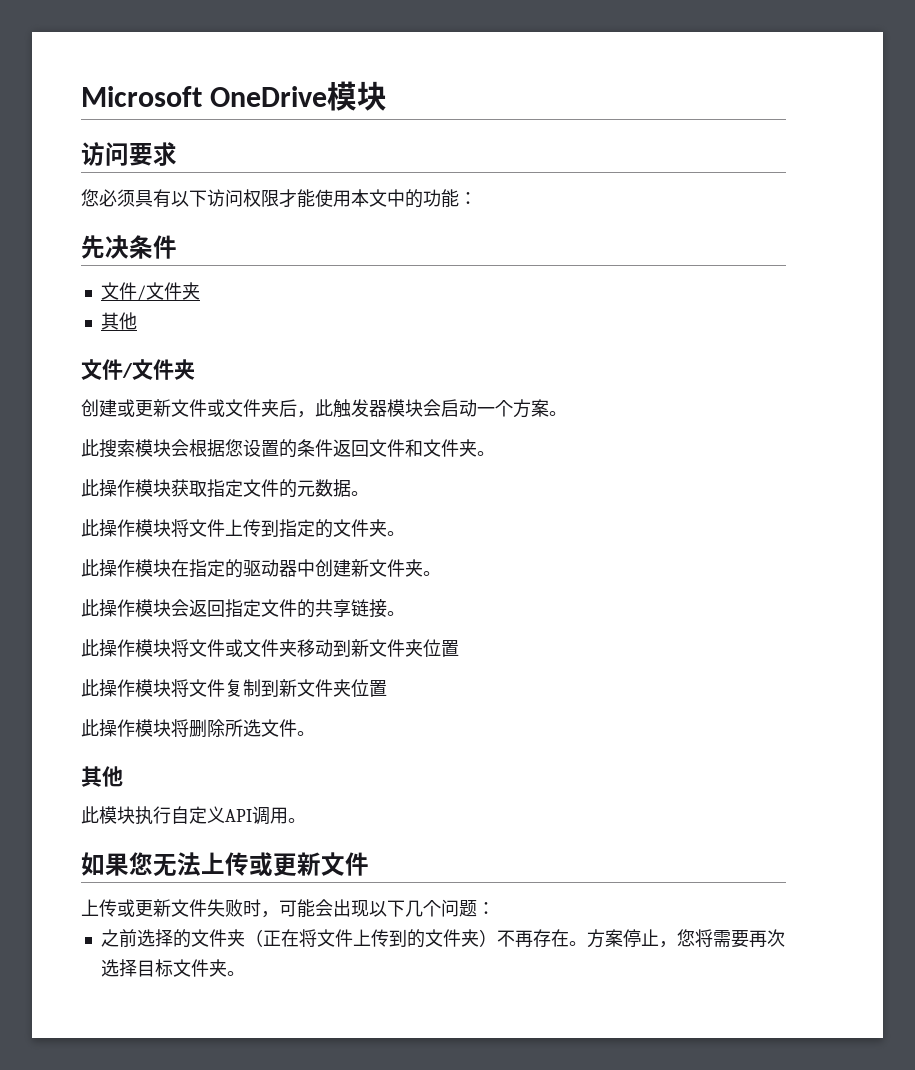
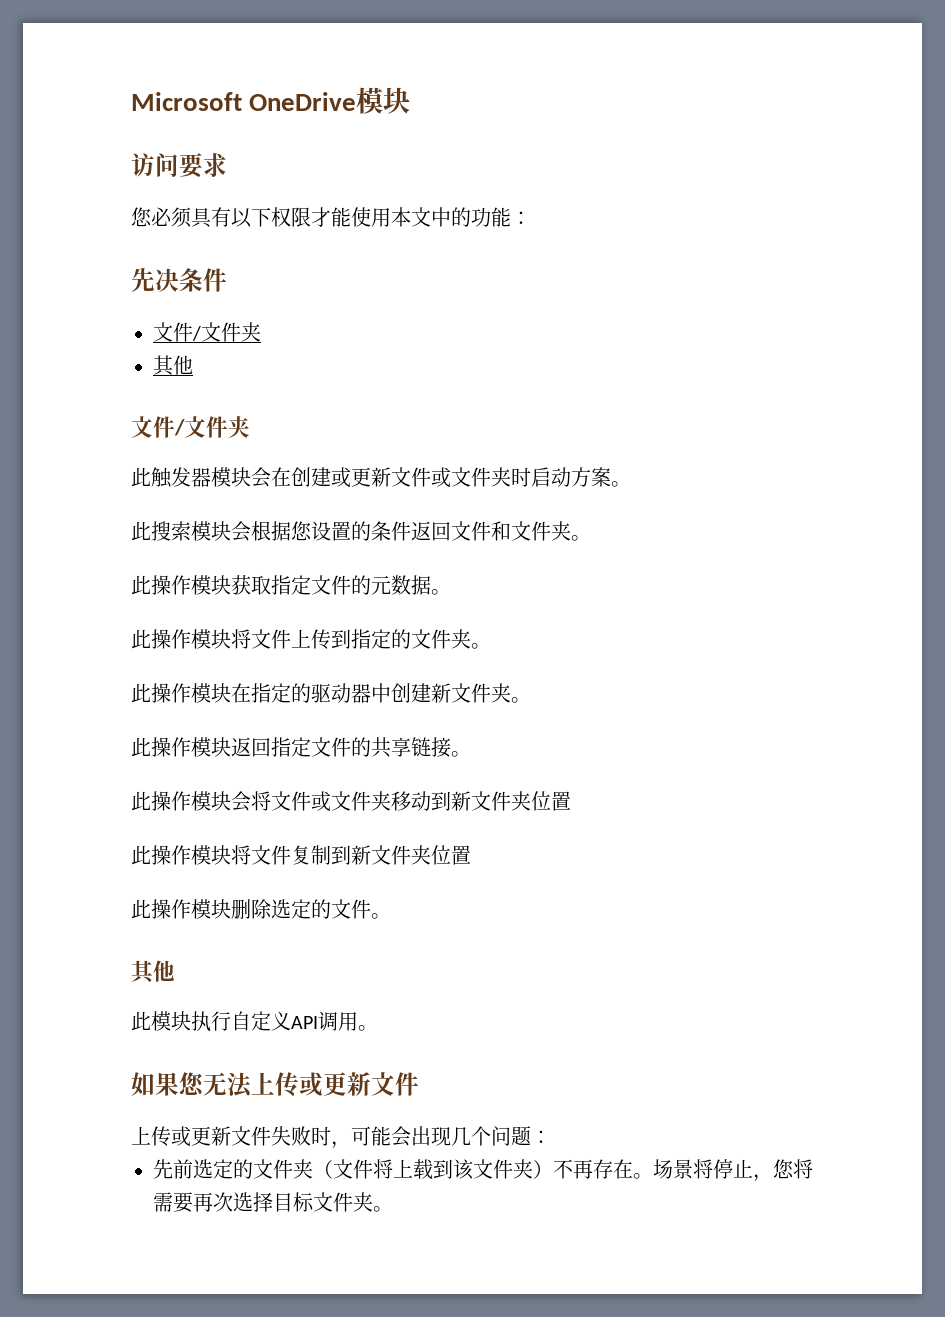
- 您必须具有以下访问权限才能使用本文中的功能：
+ 您必须具有以下权限才能使用本文中的功能：
- 创建或更新文件或文件夹后，此触发器模块会启动一个方案。
+ 此触发器模块会在创建或更新文件或文件夹时启动方案。
- 此操作模块会返回指定文件的共享链接。
+ 此操作模块返回指定文件的共享链接。
- 此操作模块将文件或文件夹移动到新文件夹位置
+ 此操作模块会将文件或文件夹移动到新文件夹位置
- 此操作模块将删除所选文件。
+ 此操作模块删除选定的文件。
- 上传或更新文件失败时，可能会出现以下几个问题：
+ 上传或更新文件失败时，可能会出现几个问题：
- 之前选择的文件夹（正在将文件上传到的文件夹）不再存在。
+ 先前选定的文件夹（文件将上载到该文件夹）不再存在。
- 方案停止，您将需要再次选择目标文件夹。
+ 场景将停止，您将需要再次选择目标文件夹。

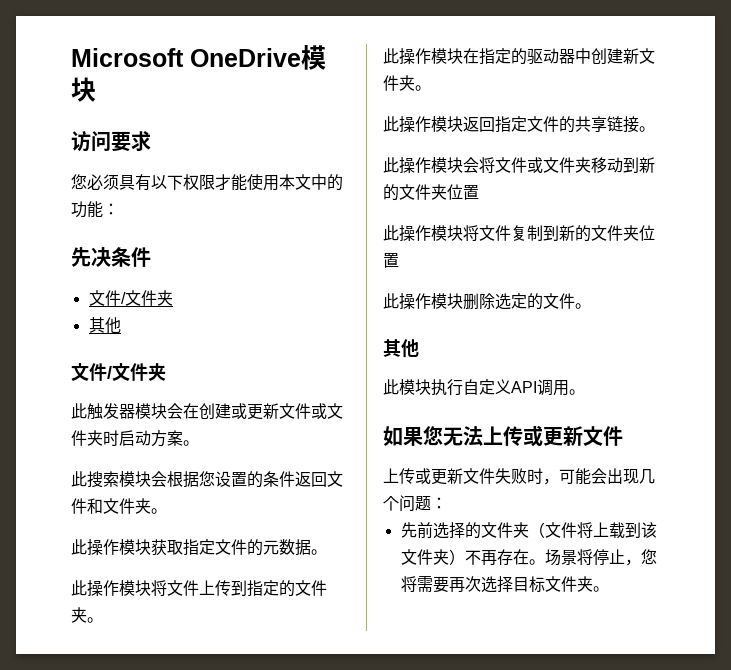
- 此操作模块会将文件或文件夹移动到新文件夹位置
+ 此操作模块会将文件或文件夹移动到新的文件夹位置
- 此操作模块将文件复制到新文件夹位置
+ 此操作模块将文件复制到新的文件夹位置
- 先前选定的文件夹（文件将上载到该文件夹）不再存在。
+ 先前选择的文件夹（文件将上载到该文件夹）不再存在。

